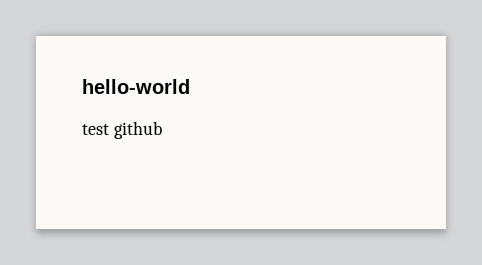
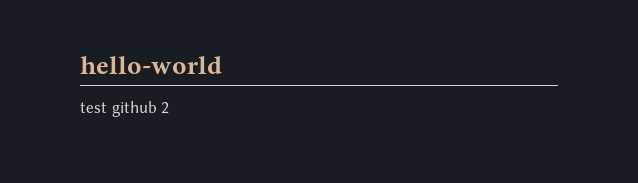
- test github
+ test github 2

